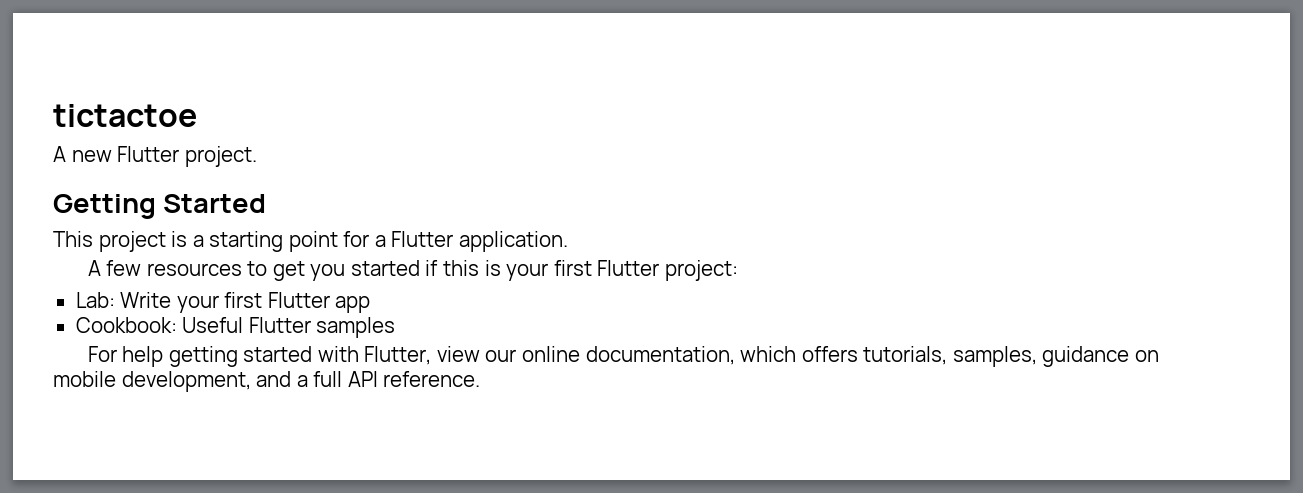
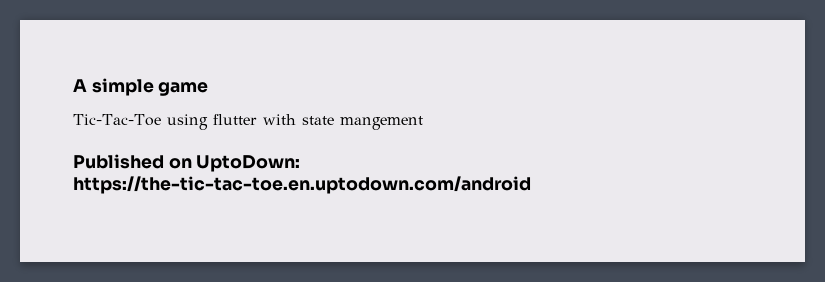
- tictactoe
- A new Flutter project.
- Getting Started
- This project is a starting point for a Flutter application.
- A few resources to get you started if this is your first Flutter project:
- Lab: Write your first Flutter app
- Cookbook: Useful Flutter samples
- For help getting started with Flutter, view our online documentation, which offers tutorials, samples, guidance on mobile development, and a full API reference.
+ A simple game
+ Tic-Tac-Toe using flutter with state mangement
+ Published on UptoDown: https://the-tic-tac-toe.en.uptodown.com/android

